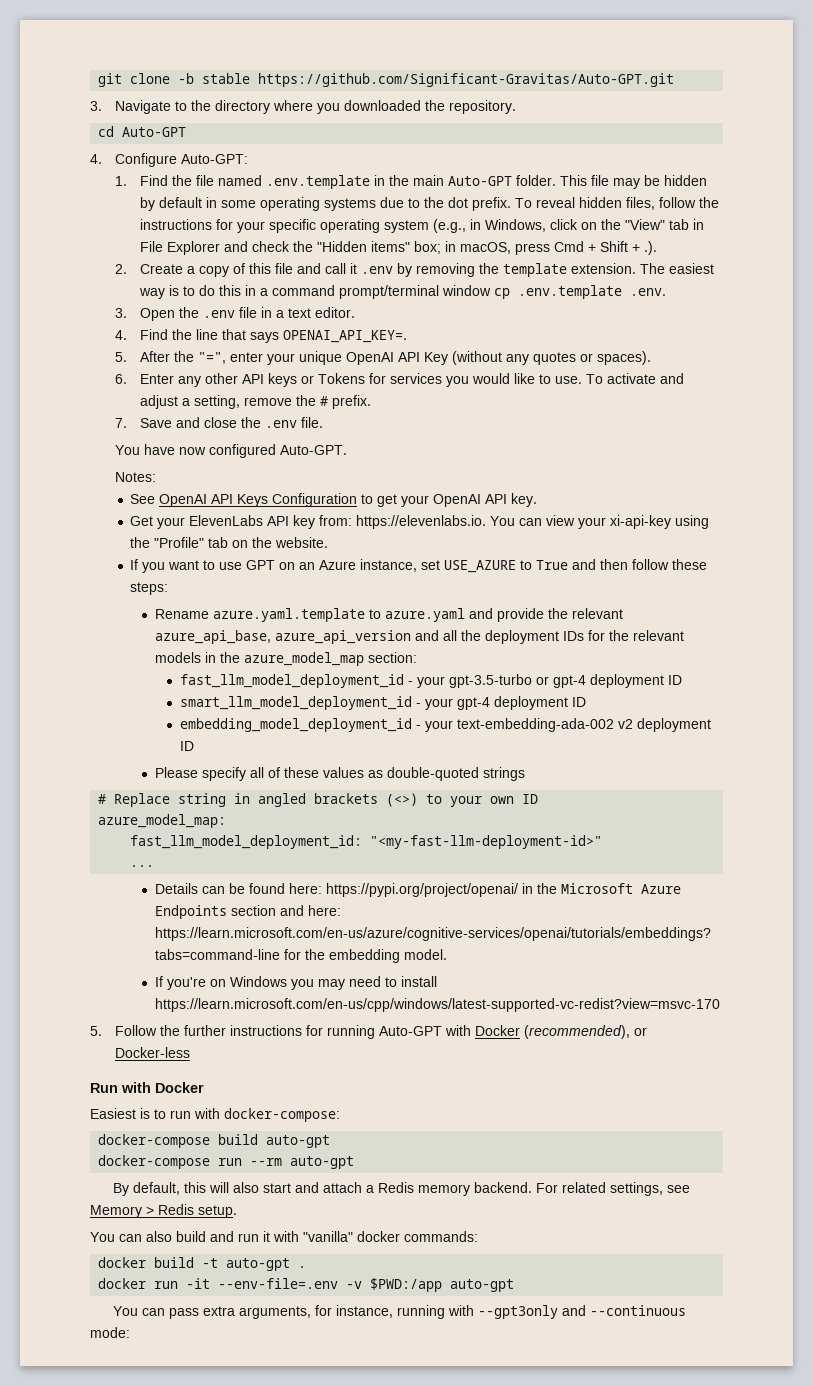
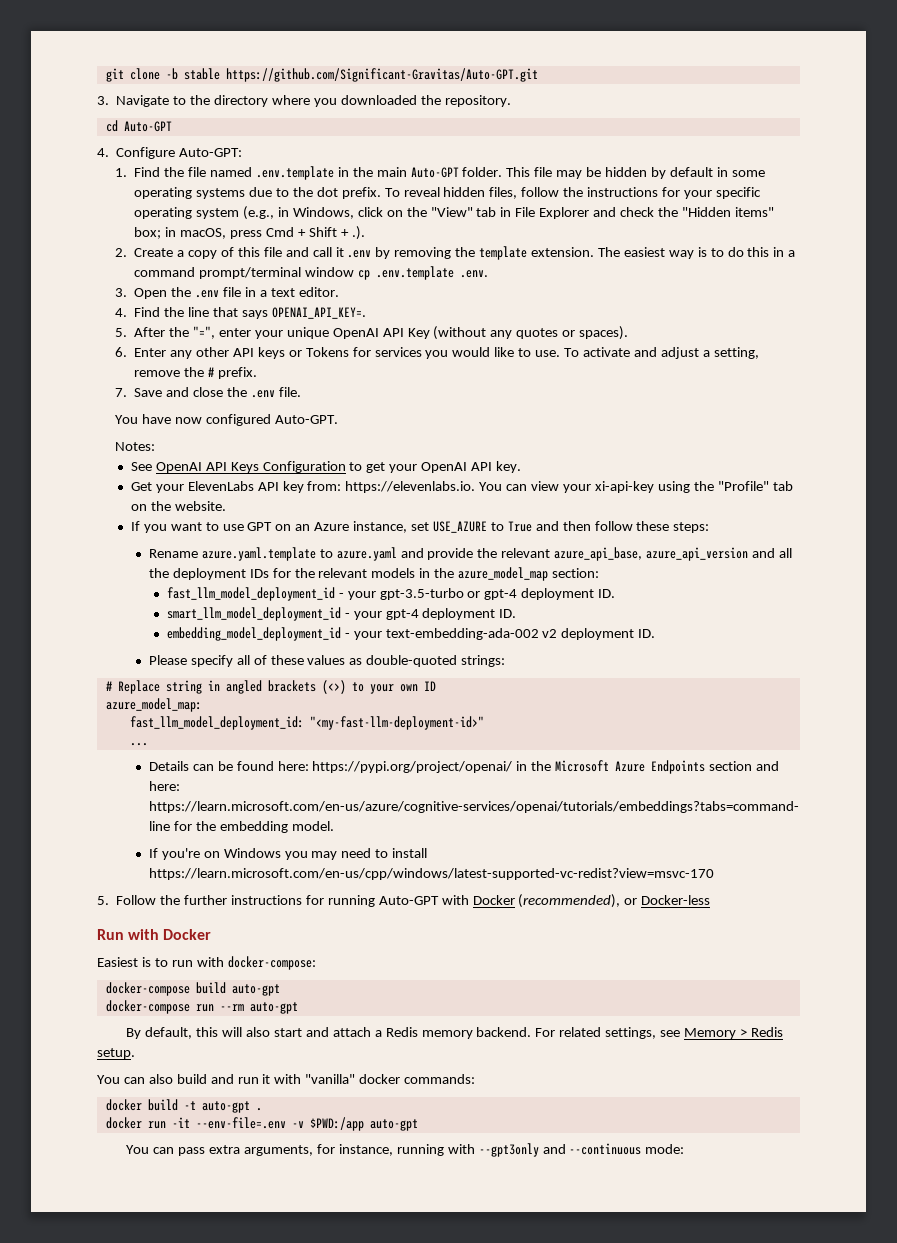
- fast_llm_model_deployment_id - your gpt-3.5-turbo or gpt-4 deployment ID
+ fast_llm_model_deployment_id - your gpt-3.5-turbo or gpt-4 deployment ID.
- smart_llm_model_deployment_id - your gpt-4 deployment ID
+ smart_llm_model_deployment_id - your gpt-4 deployment ID.
- embedding_model_deployment_id - your text-embedding-ada-002 v2 deployment ID
+ embedding_model_deployment_id - your text-embedding-ada-002 v2 deployment ID.
- Please specify all of these values as double-quoted strings
+ Please specify all of these values as double-quoted strings:

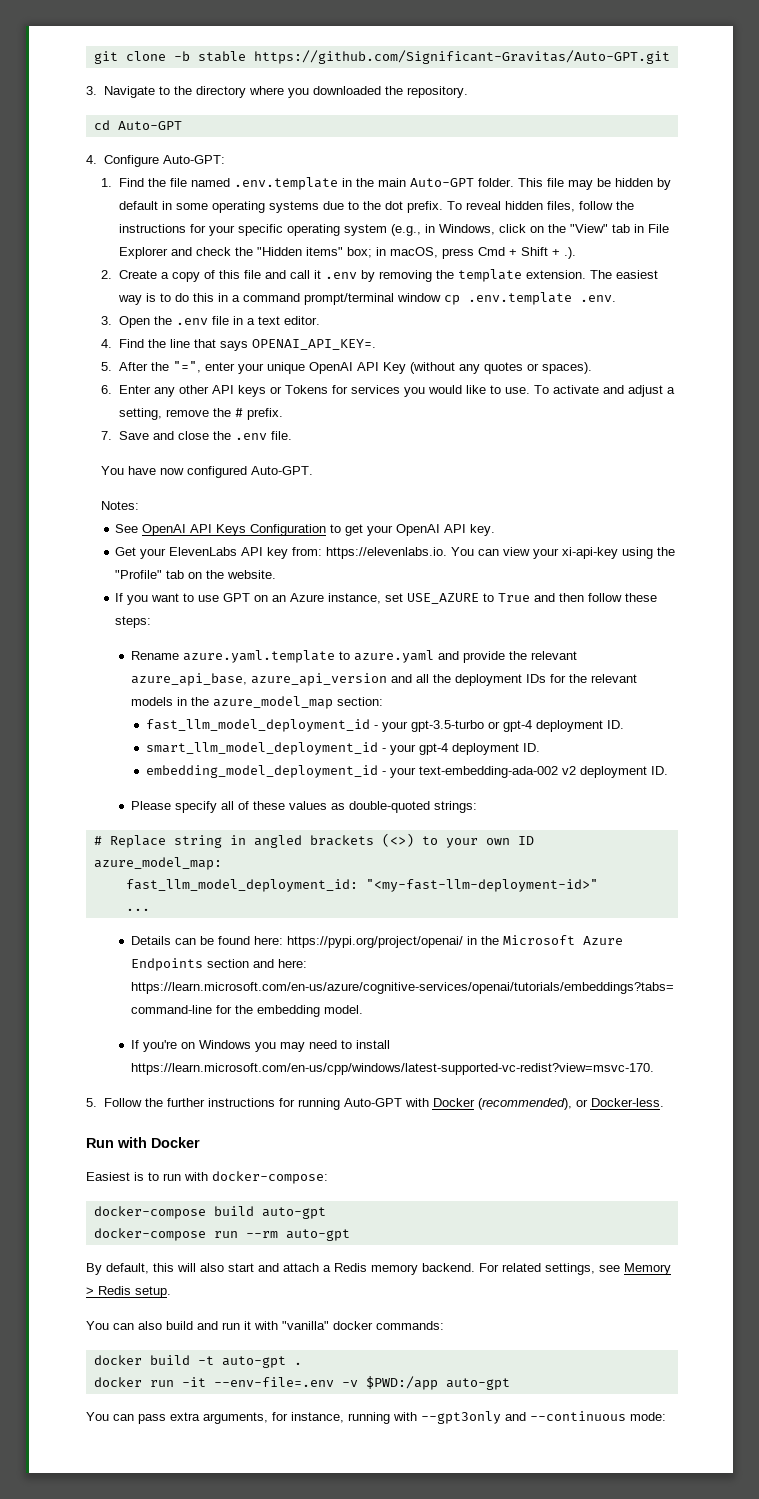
- If you're on Windows you may need to install https://learn.microsoft.com/en-us/cpp/windows/latest-supported-vc-redist?view=msvc-170
+ If you're on Windows you may need to install https://learn.microsoft.com/en-us/cpp/windows/latest-supported-vc-redist?view=msvc-170.
- 5. Follow the further instructions for running Auto-GPT with Docker (recommended), or Docker-less
+ 5. Follow the further instructions for running Auto-GPT with Docker (recommended), or Docker-less.

